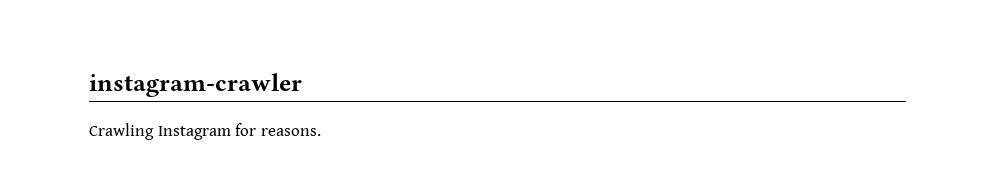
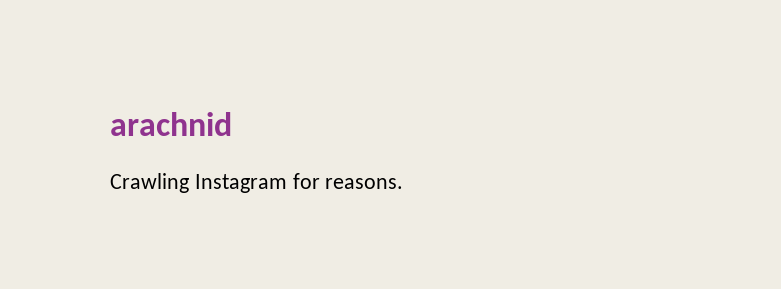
- instagram-crawler
+ arachnid

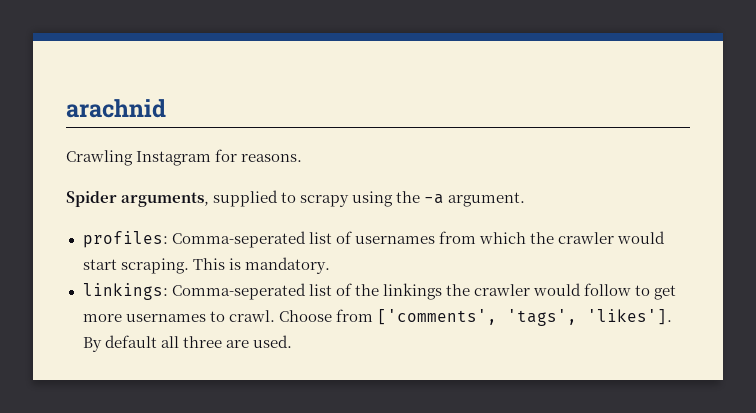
+ Spider arguments, supplied to scrapy using the -a argument.
+ profiles: Comma-seperated list of usernames from which the crawler would start scraping. This is mandatory.
+ linkings: Comma-seperated list of the linkings the crawler would follow to get more usernames to crawl. Choose from ['comments', 'tags', 'likes']. By default all three are used.

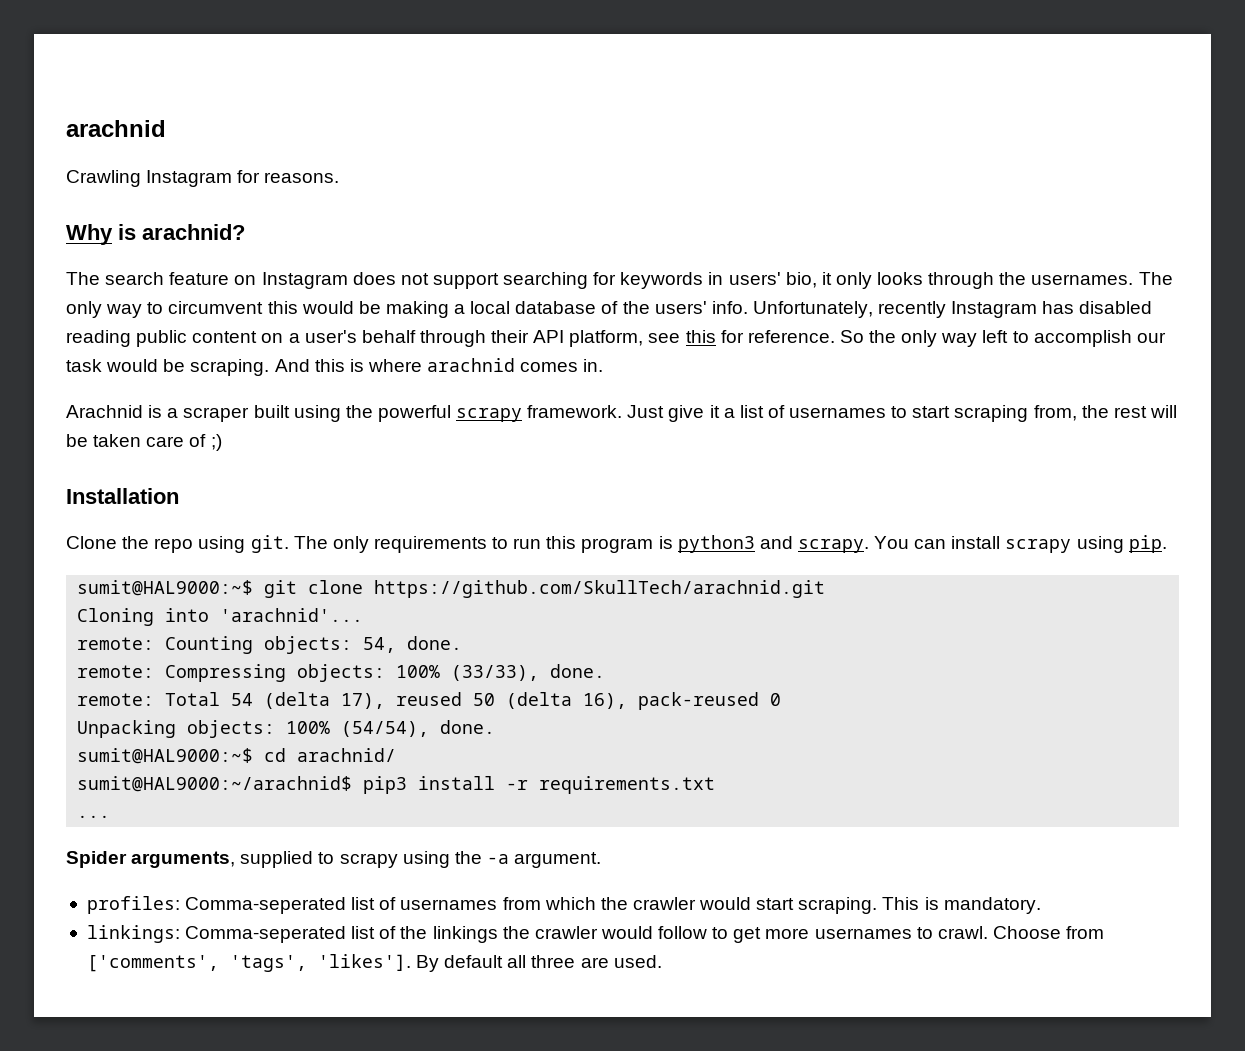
+ Why is arachnid?
+ The search feature on Instagram does not support searching for keywords in users' bio, it only looks through the usernames. The only way to circumvent this would be making a local database of the users' info. Unfortunately, recently Instagram has disabled reading public content on a user's behalf through their API platform, see this for reference. So the only way left to accomplish our task would be scraping. And this is where arachnid comes in.
+ Arachnid is a scraper built using the powerful scrapy framework. Just give it a list of usernames to start scraping from, the rest will be taken care of ;)
+ Installation
+ Clone the repo using git. The only requirements to run this program is python3 and scrapy. You can install scrapy using pip.
+ sumit@HAL9000:~$ git clone https://github.com/SkullTech/arachnid.git
+ Cloning into 'arachnid'...
+ remote: Counting objects: 54, done.
+ remote: Compressing objects: 100% (33/33), done.
+ remote: Total 54 (delta 17), reused 50 (delta 16), pack-reused 0
+ Unpacking objects: 100% (54/54), done.
+ sumit@HAL9000:~$ cd arachnid/
+ sumit@HAL9000:~/arachnid$ pip3 install -r requirements.txt
+ ...

